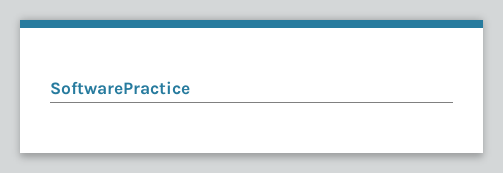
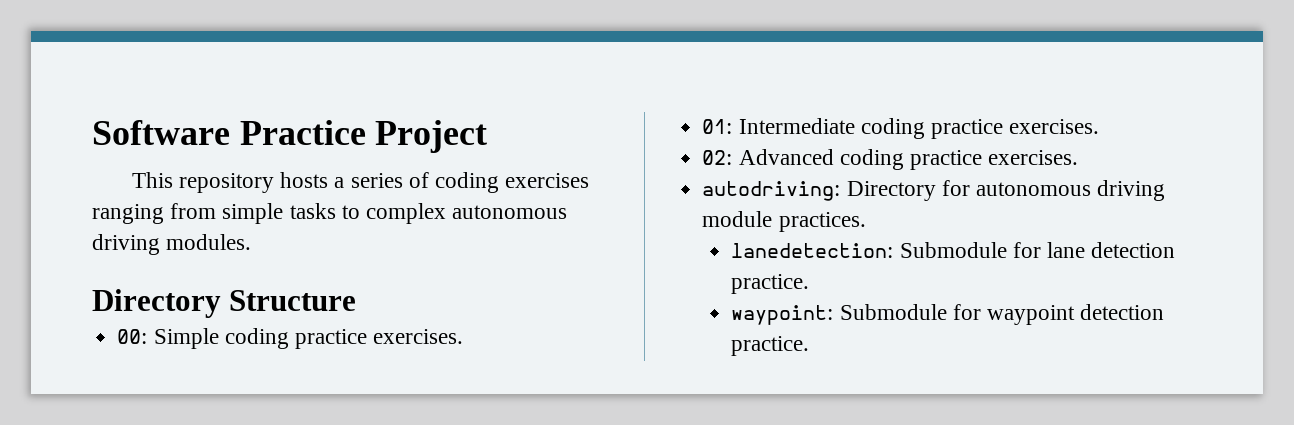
- SoftwarePractice
+ Software Practice Project
+ This repository hosts a series of coding exercises ranging from simple tasks to complex autonomous driving modules.
+ Directory Structure
+ 00: Simple coding practice exercises.
+ 01: Intermediate coding practice exercises.
+ 02: Advanced coding practice exercises.
+ autodriving: Directory for autonomous driving module practices.
+ lanedetection: Submodule for lane detection practice.
+ waypoint: Submodule for waypoint detection practice.

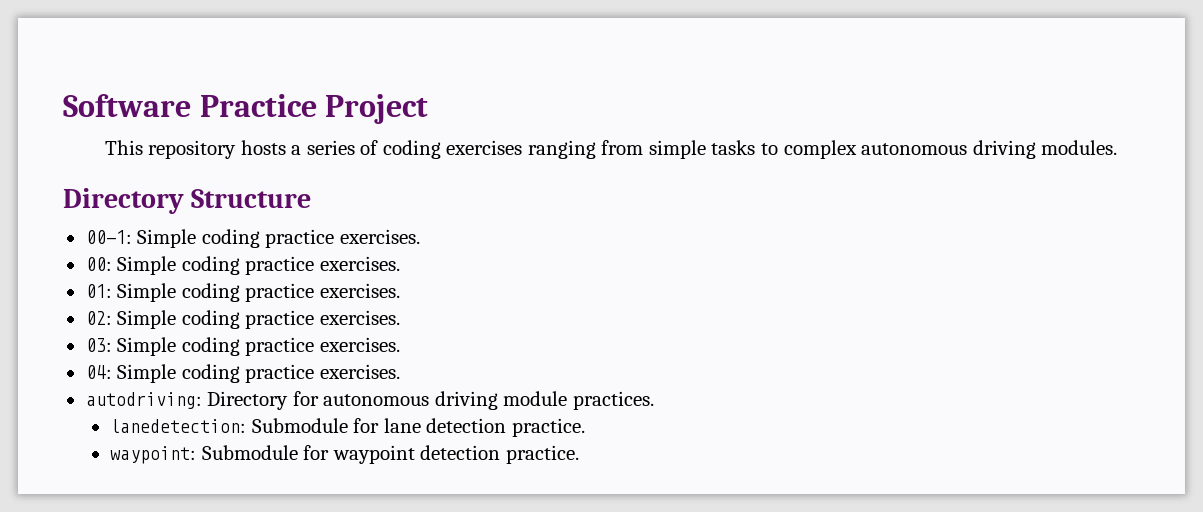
+ 00-1: Simple coding practice exercises.
- 01: Intermediate coding practice exercises.
+ 01: Simple coding practice exercises.
- 02: Advanced coding practice exercises.
+ 02: Simple coding practice exercises.
+ 03: Simple coding practice exercises.
+ 04: Simple coding practice exercises.

